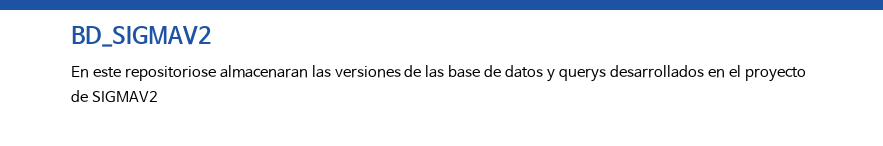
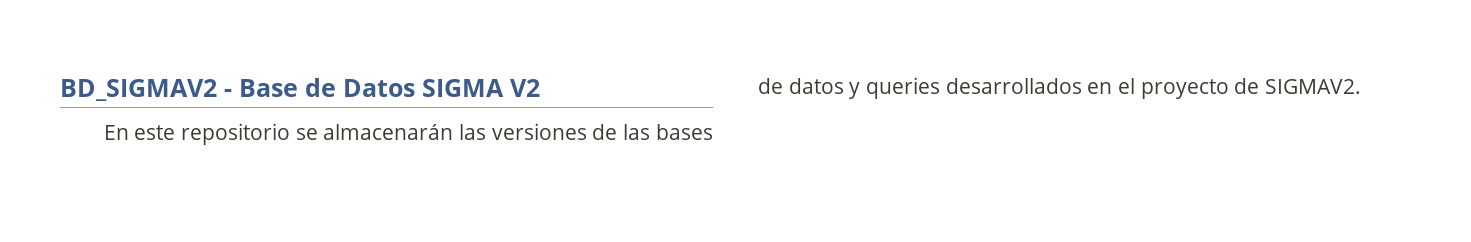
- BD_SIGMAV2
+ BD_SIGMAV2 - Base de Datos SIGMA V2
- En este repositoriose almacenaran las versiones de las base de datos y querys desarrollados en el proyecto de SIGMAV2
+ En este repositorio se almacenarán las versiones de las bases de datos y queries desarrollados en el proyecto de SIGMAV2.

